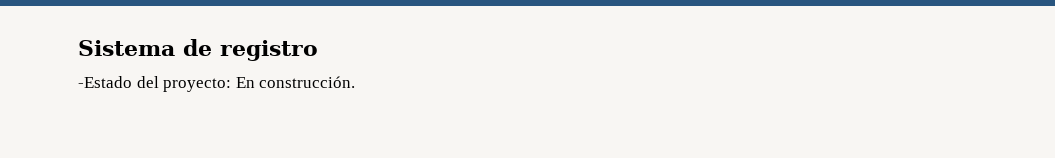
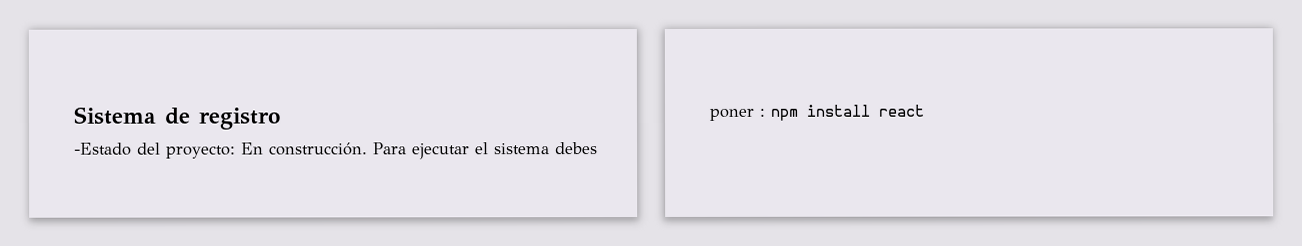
+ Para ejecutar el sistema debes poner : npm install react

